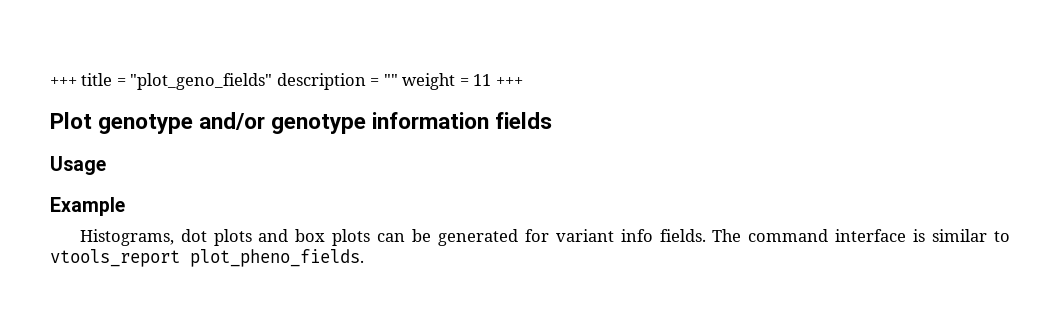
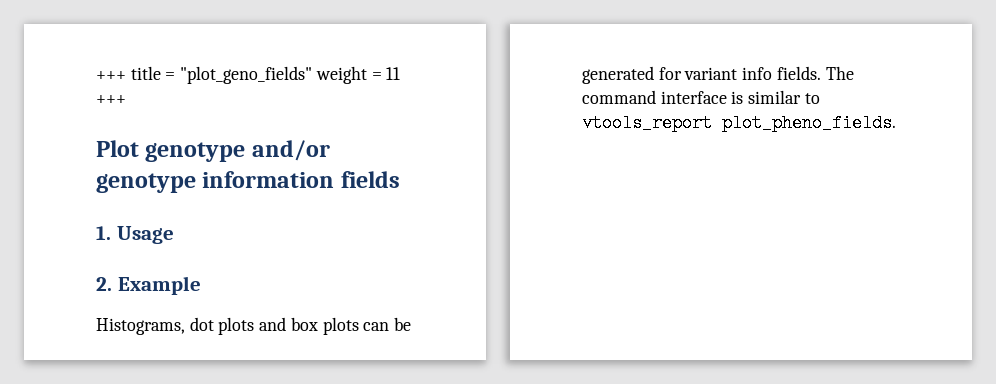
- +++ title = "plot_geno_fields" description = "" weight = 11 +++
+ +++ title = "plot_geno_fields" weight = 11 +++
- Usage
+ 1. Usage
- Example
+ 2. Example

